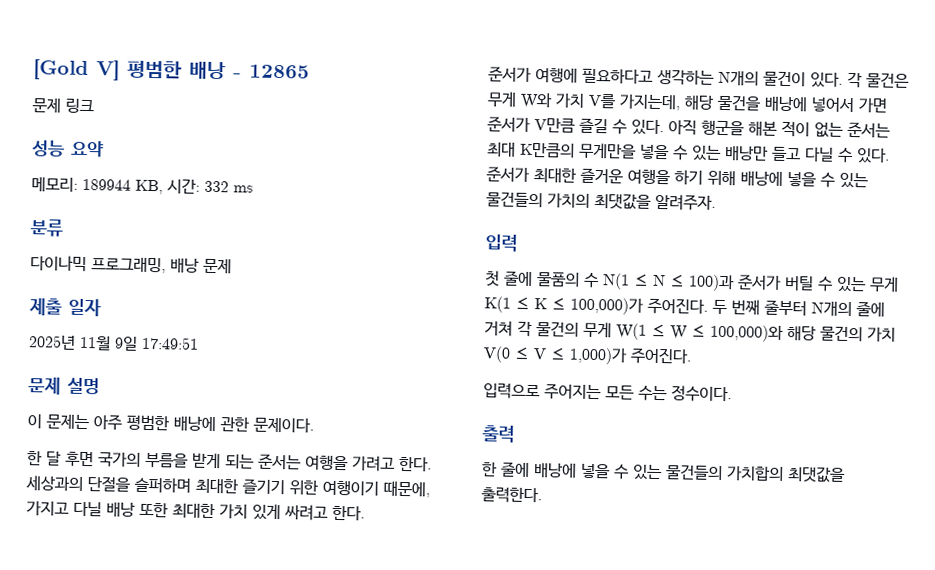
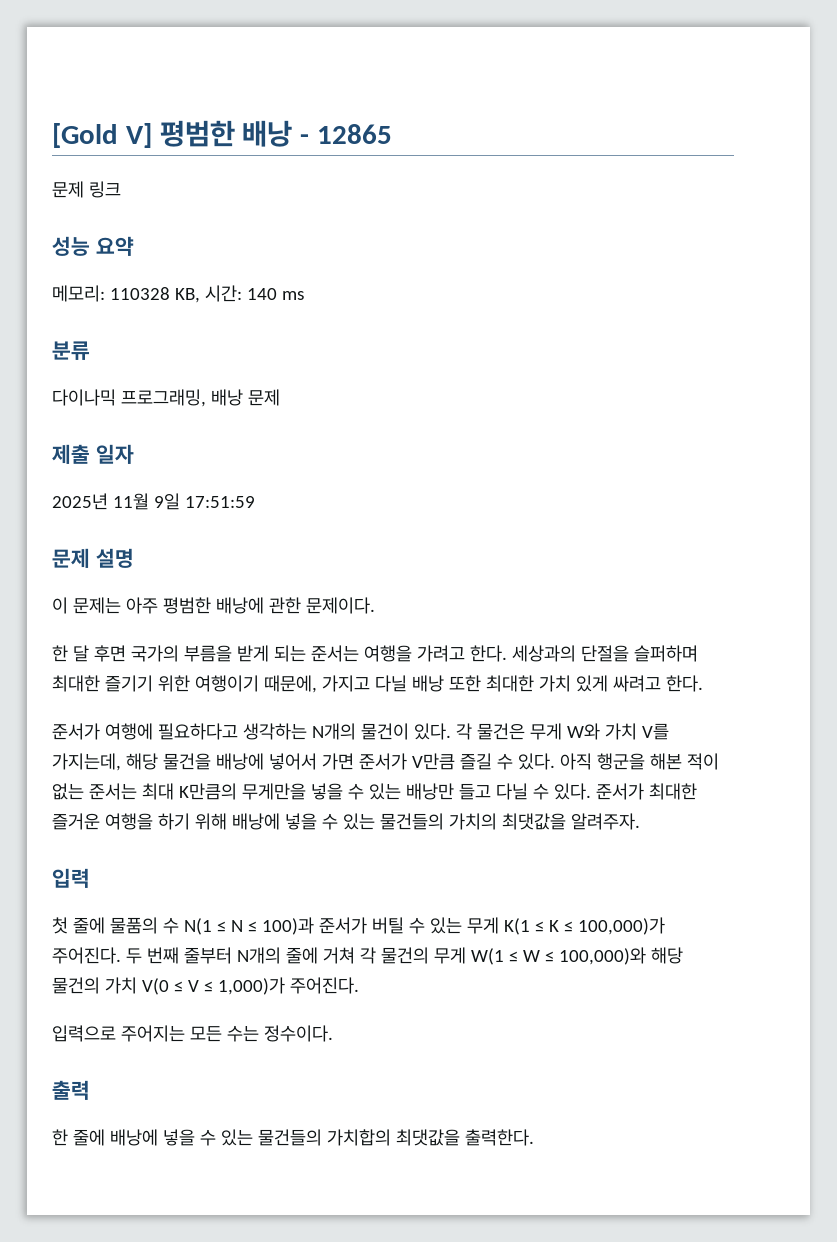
- 메모리: 189944 KB, 시간: 332 ms
+ 메모리: 110328 KB, 시간: 140 ms
- 2025년 11월 9일 17:49:51
+ 2025년 11월 9일 17:51:59

